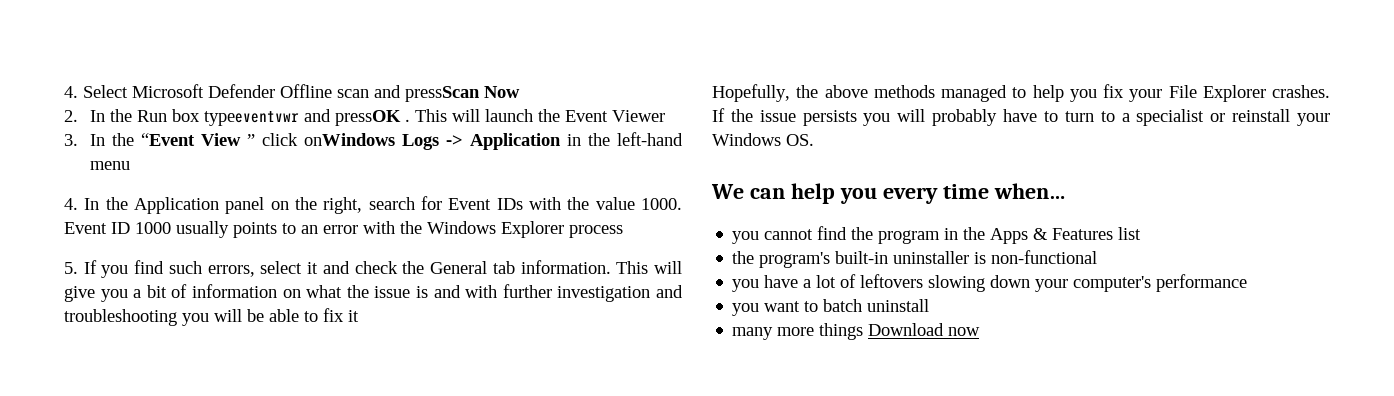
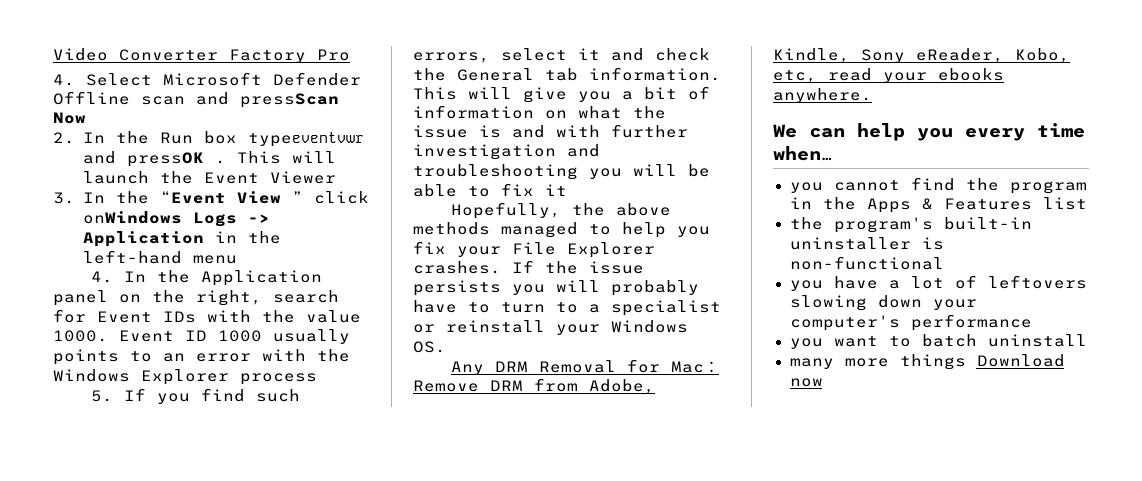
+ Video Converter Factory Pro
+ Any DRM Removal for Mac：Remove DRM from Adobe, Kindle, Sony eReader, Kobo, etc, read your ebooks anywhere.

